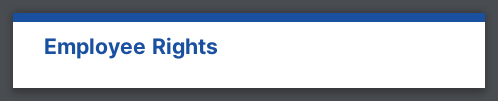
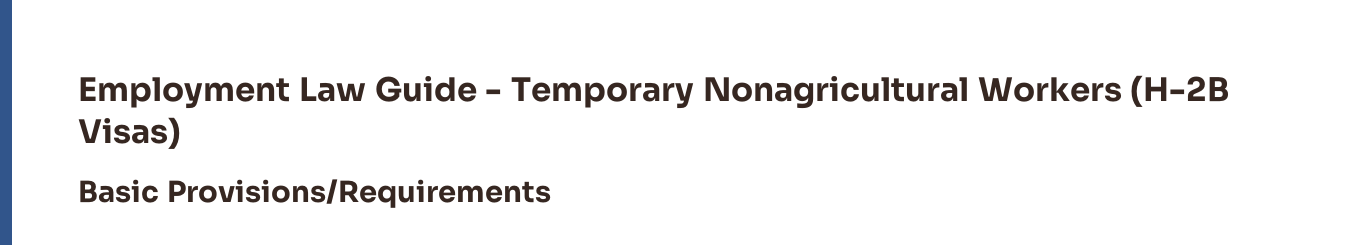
- Employee Rights
+ Employment Law Guide - Temporary Nonagricultural Workers (H-2B Visas)
+ Basic Provisions/Requirements

